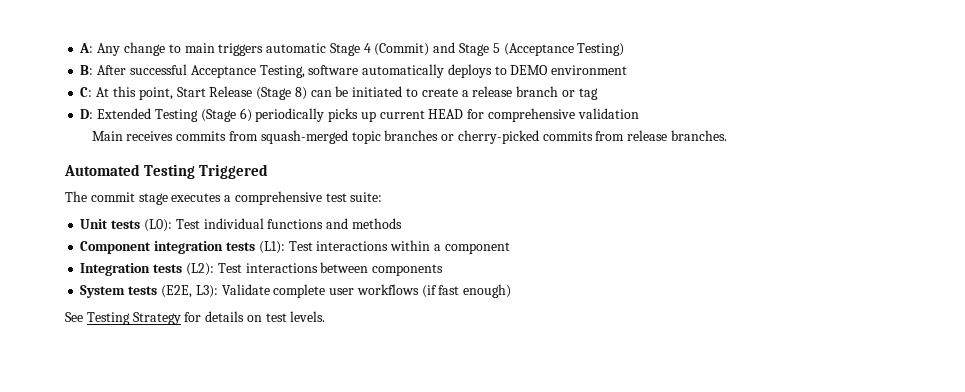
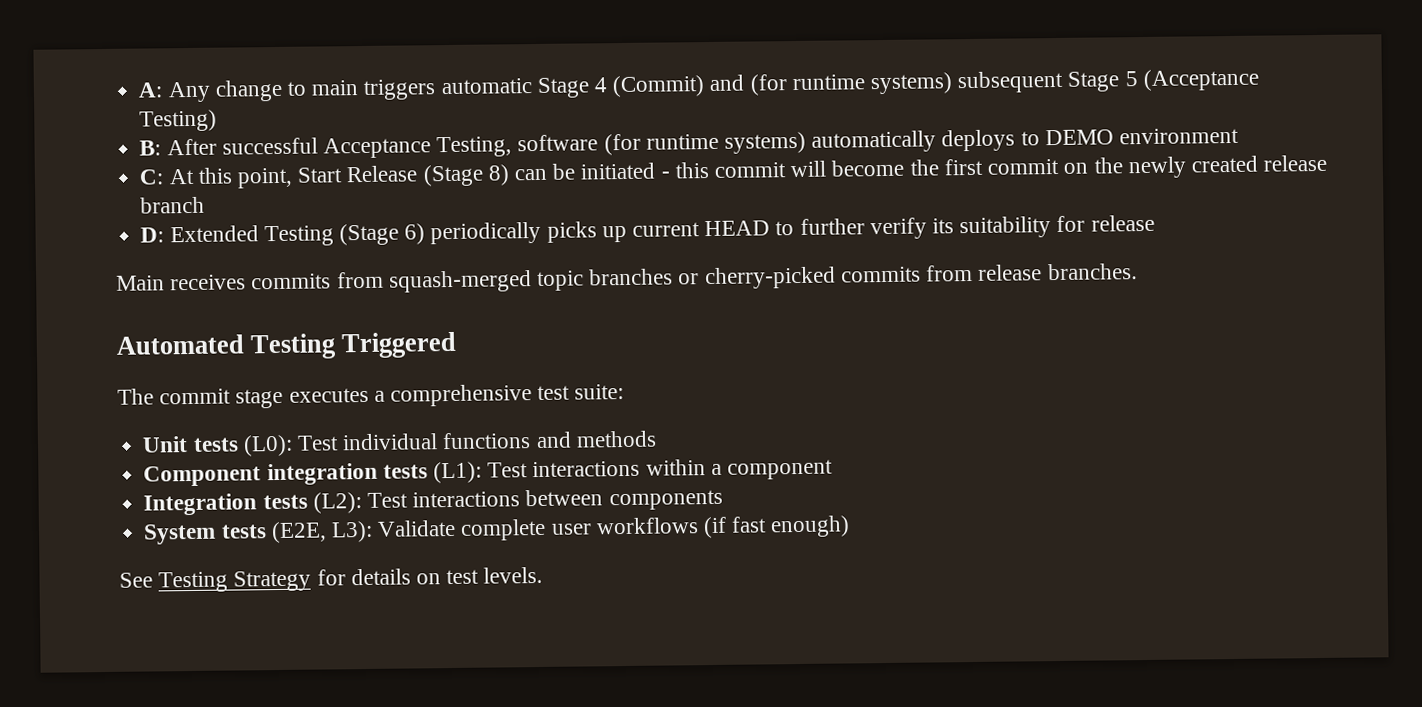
- A: Any change to main triggers automatic Stage 4 (Commit) and Stage 5 (Acceptance Testing)
+ A: Any change to main triggers automatic Stage 4 (Commit) and (for runtime systems) subsequent Stage 5 (Acceptance Testing)
- B: After successful Acceptance Testing, software automatically deploys to DEMO environment
+ B: After successful Acceptance Testing, software (for runtime systems) automatically deploys to DEMO environment
- C: At this point, Start Release (Stage 8) can be initiated to create a release branch or tag
+ C: At this point, Start Release (Stage 8) can be initiated - this commit will become the first commit on the newly created release branch
- D: Extended Testing (Stage 6) periodically picks up current HEAD for comprehensive validation
+ D: Extended Testing (Stage 6) periodically picks up current HEAD to further verify its suitability for release

